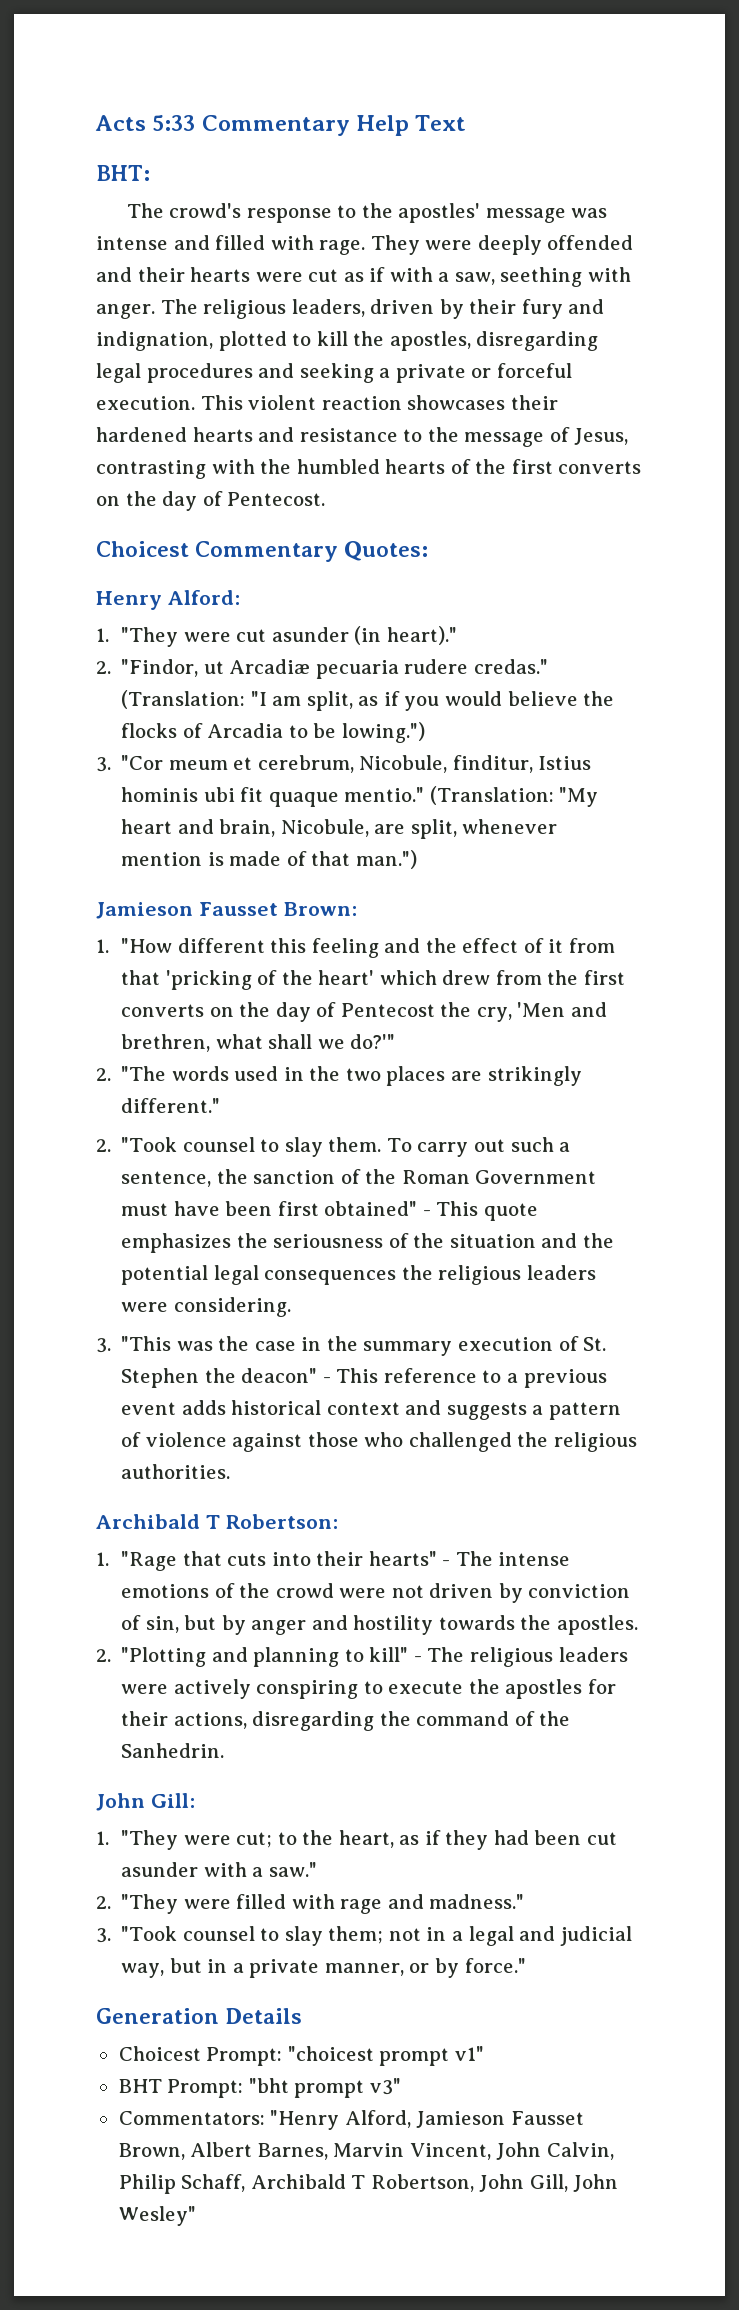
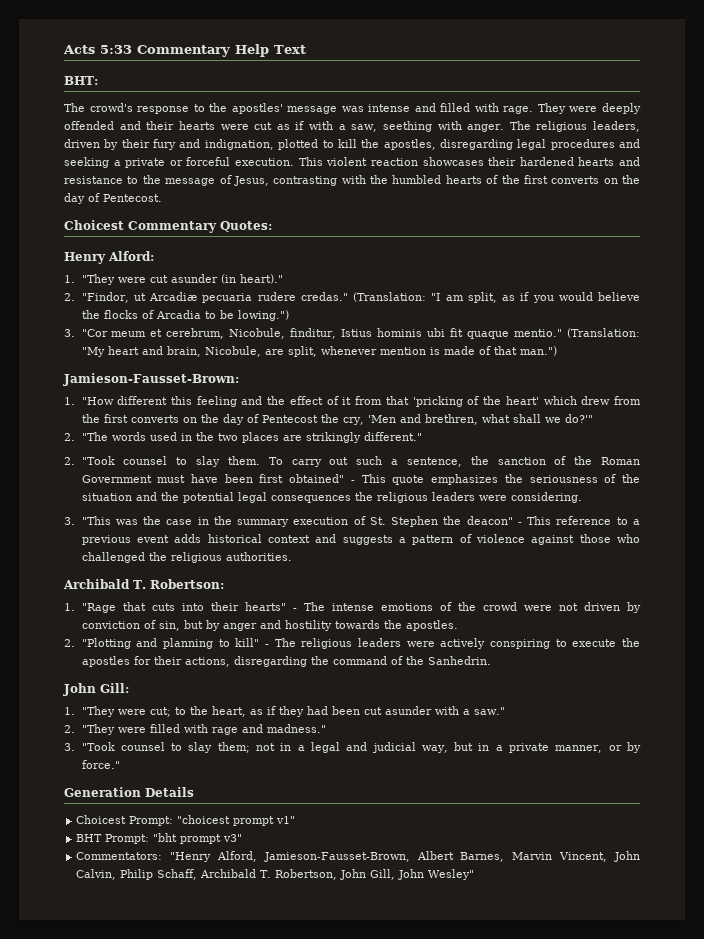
- Jamieson Fausset Brown:
+ Jamieson-Fausset-Brown:
- Archibald T Robertson:
+ Archibald T. Robertson:
- Commentators: "Henry Alford, Jamieson Fausset Brown, Albert Barnes, Marvin Vincent, John Calvin, Philip Schaff, Archibald T Robertson, John Gill, John Wesley"
+ Commentators: "Henry Alford, Jamieson-Fausset-Brown, Albert Barnes, Marvin Vincent, John Calvin, Philip Schaff, Archibald T. Robertson, John Gill, John Wesley"

